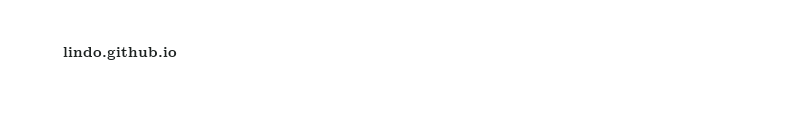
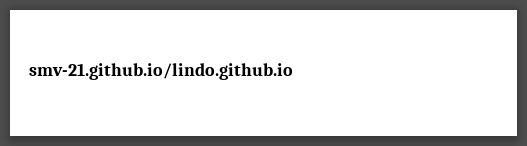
- lindo.github.io
+ smv-21.github.io/lindo.github.io

